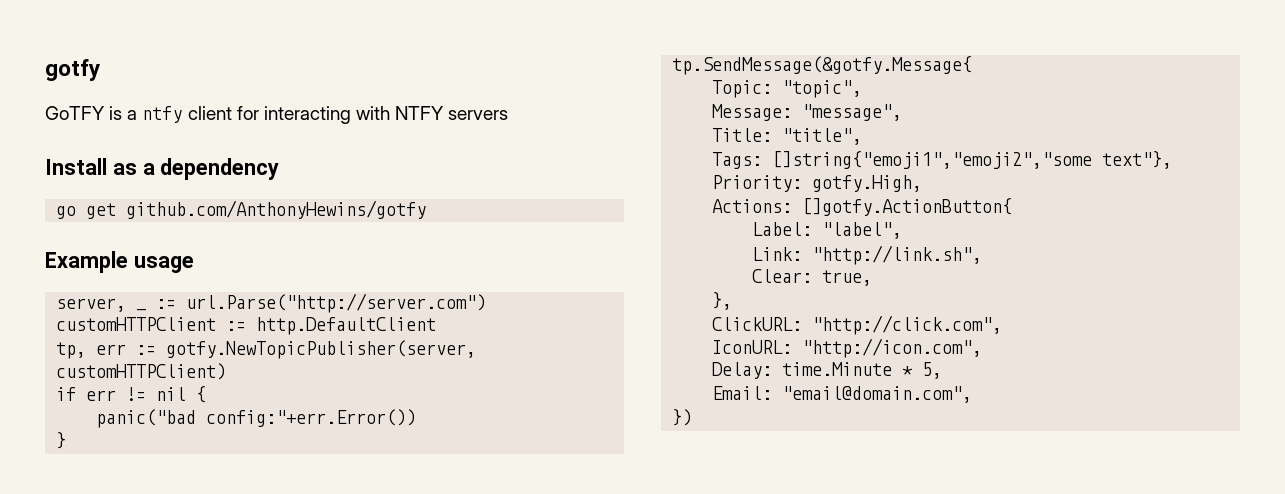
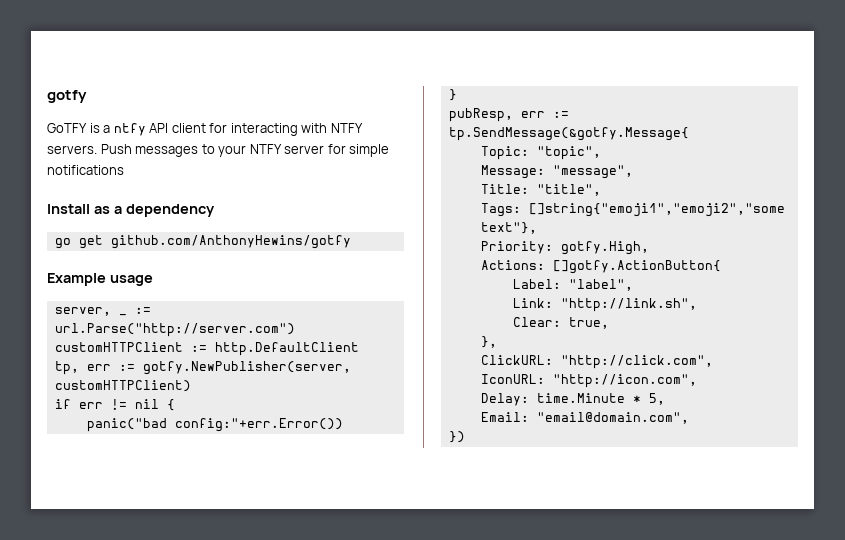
- GoTFY is a ntfy client for interacting with NTFY servers
+ GoTFY is a ntfy API client for interacting with NTFY servers. Push messages to your NTFY server for simple notifications
- tp, err := gotfy.NewTopicPublisher(server, customHTTPClient)
+ tp, err := gotfy.NewPublisher(server, customHTTPClient)
- tp.SendMessage(&gotfy.Message{
+ pubResp, err := tp.SendMessage(&gotfy.Message{

